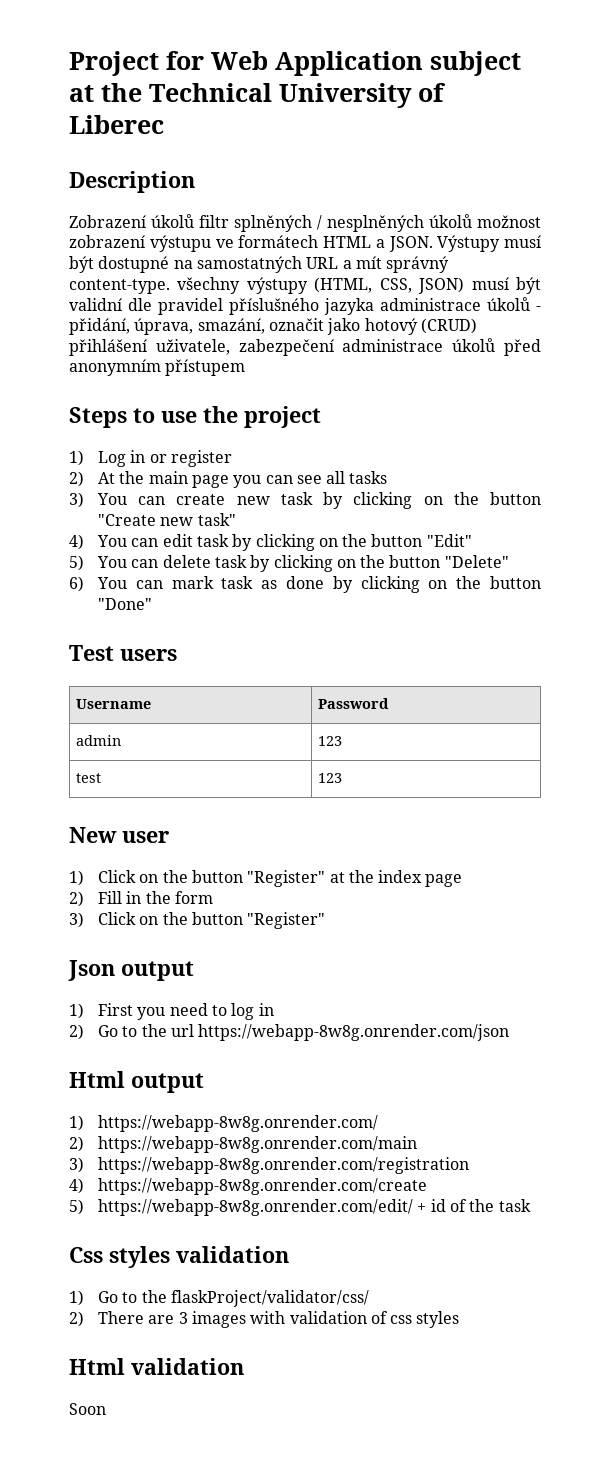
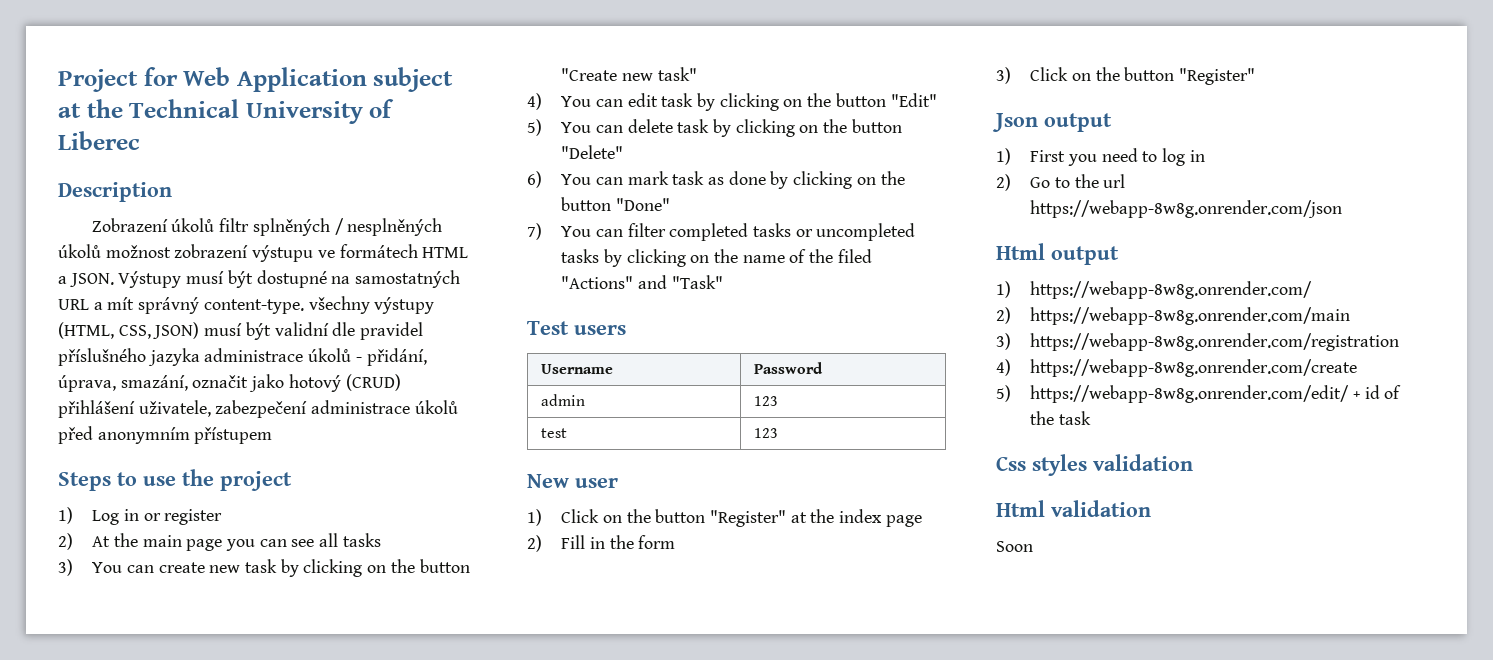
+ 7) You can filter completed tasks or uncompleted tasks by clicking on the name of the filed "Actions" and "Task"
- 1) Go to the flaskProject/validator/css/
- 2) There are 3 images with validation of css styles

